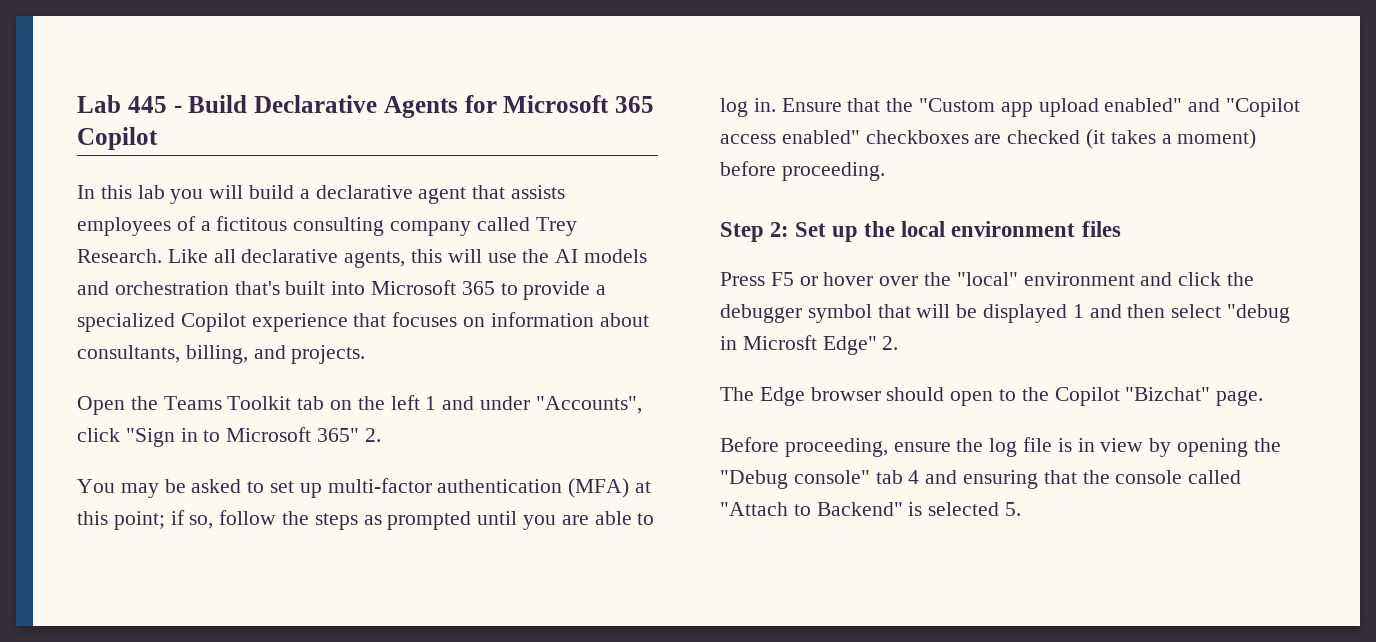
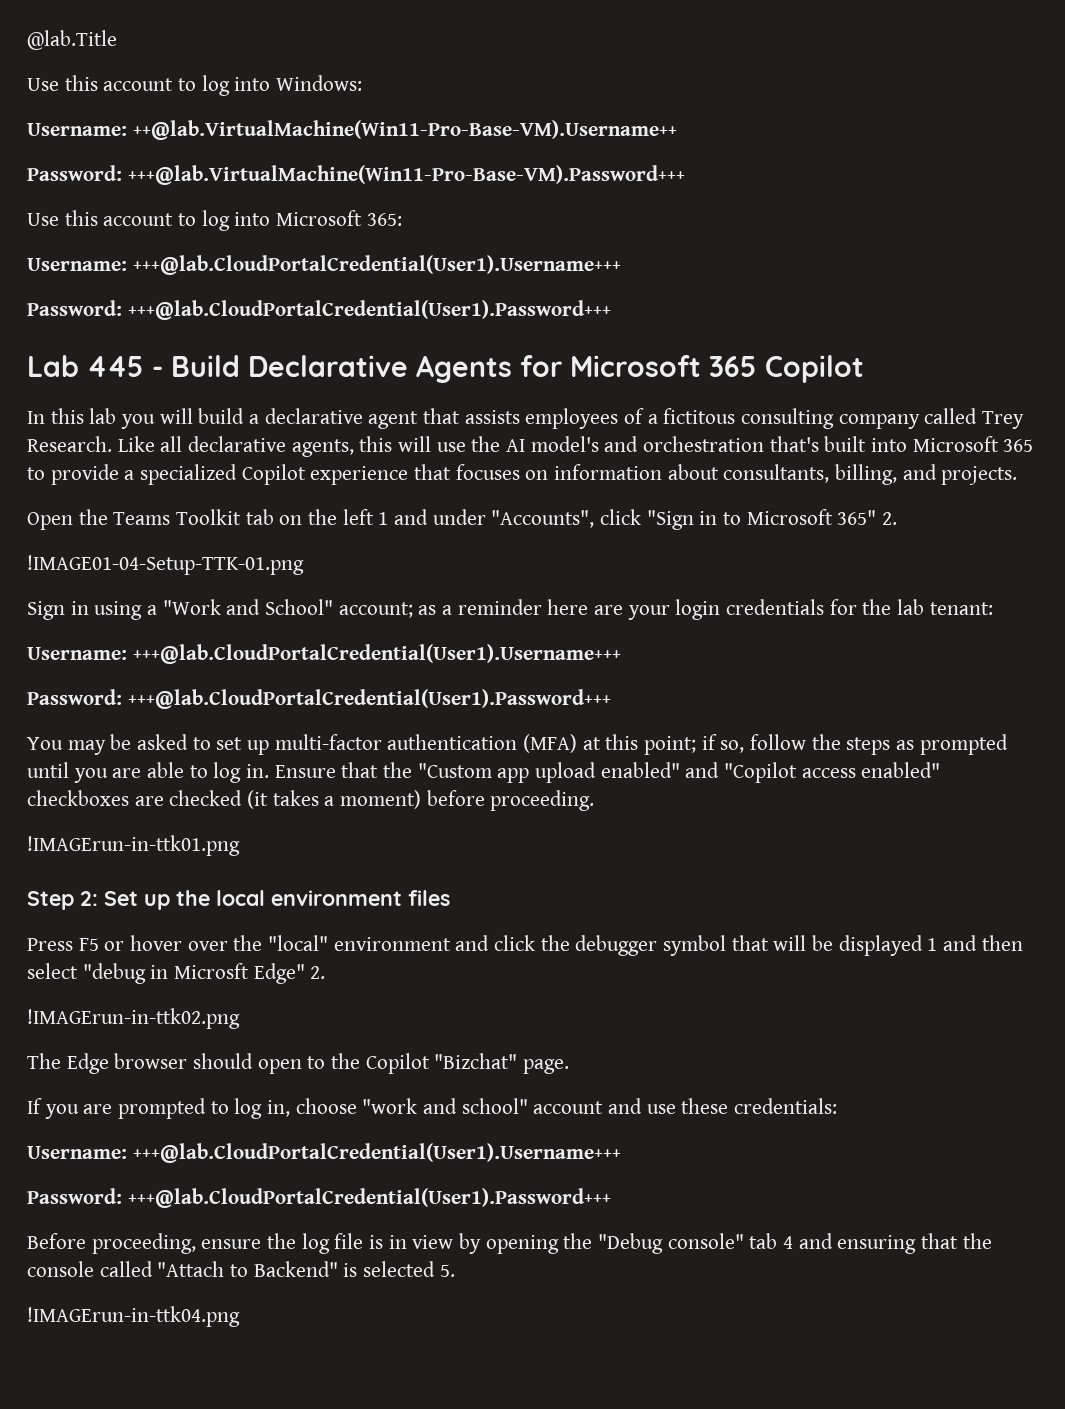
+ @lab.Title
+ Use this account to log into Windows:
+ Username: ++@lab.VirtualMachine(Win11-Pro-Base-VM).Username++
+ Password: +++@lab.VirtualMachine(Win11-Pro-Base-VM).Password+++
+ Use this account to log into Microsoft 365:
+ Username: +++@lab.CloudPortalCredential(User1).Username+++
+ Password: +++@lab.CloudPortalCredential(User1).Password+++
- Like all declarative agents, this will use the AI models and orchestration that's built into Microsoft 365 to provide a specialized Copilot experience that focuses on information about consultants, billing, and projects.
+ Like all declarative agents, this will use the AI model's and orchestration that's built into Microsoft 365 to provide a specialized Copilot experience that focuses on information about consultants, billing, and projects.
+ !IMAGE01-04-Setup-TTK-01.png
+ Sign in using a "Work and School" account; as a reminder here are your login credentials for the lab tenant:
+ Username: +++@lab.CloudPortalCredential(User1).Username+++
+ Password: +++@lab.CloudPortalCredential(User1).Password+++
+ !IMAGErun-in-ttk01.png
+ !IMAGErun-in-ttk02.png
+ If you are prompted to log in, choose "work and school" account and use these credentials:
+ Username: +++@lab.CloudPortalCredential(User1).Username+++
+ Password: +++@lab.CloudPortalCredential(User1).Password+++
+ !IMAGErun-in-ttk04.png

